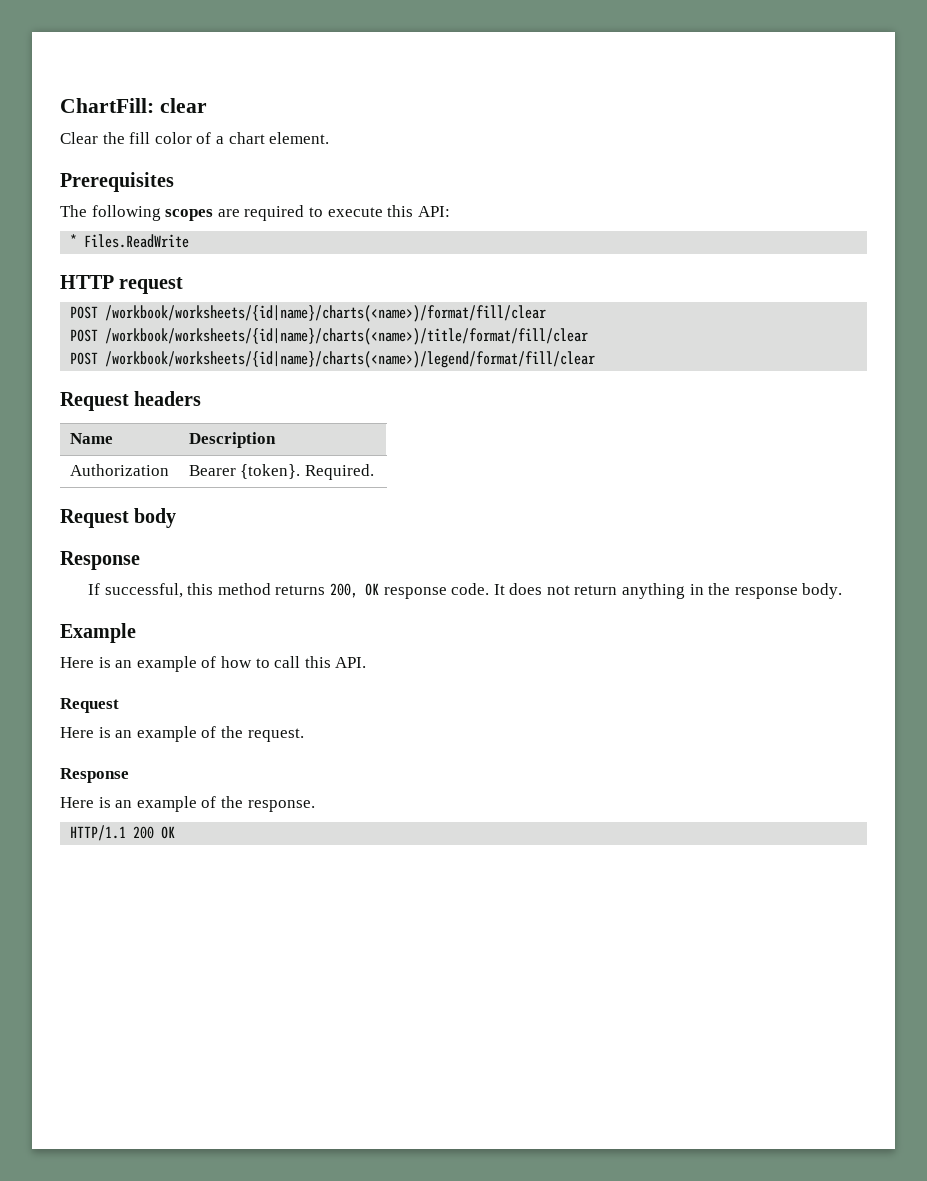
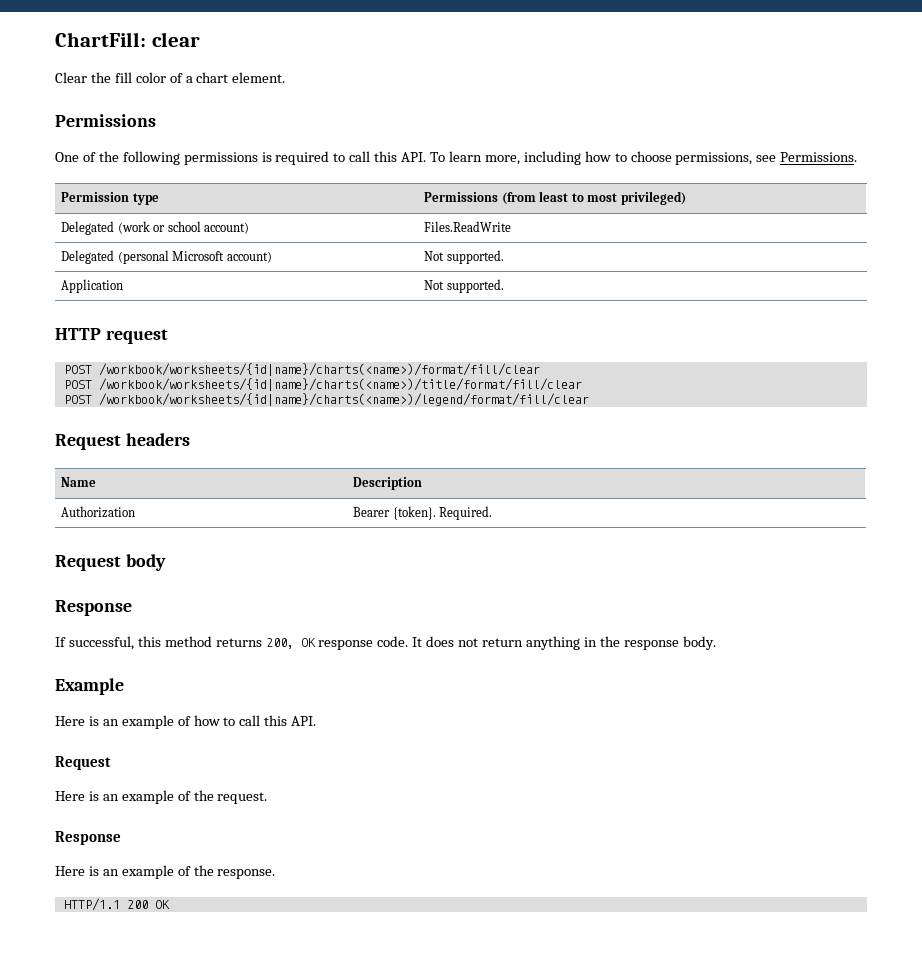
  Clear the fill color of a chart element.
- Prerequisites
- The following scopes are required to execute this API:
- * Files.ReadWrite
+ Permissions
+ One of the following permissions is required to call this API. To learn more, including how to choose permissions, see Permissions.
+ Permission type | Permissions (from least to most privileged)
+ Delegated (work or school account) | Files.ReadWrite
+ Delegated (personal Microsoft account) | Not supported.
+ Application | Not supported.

